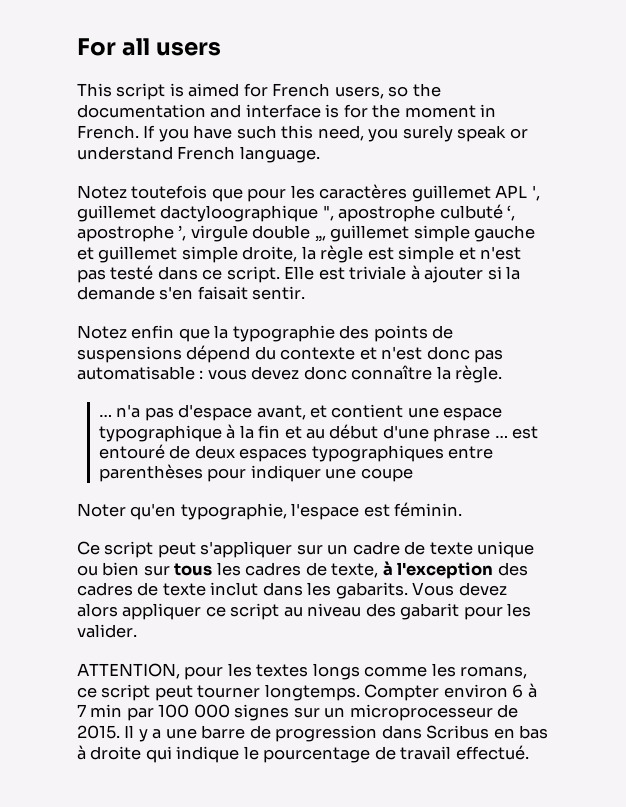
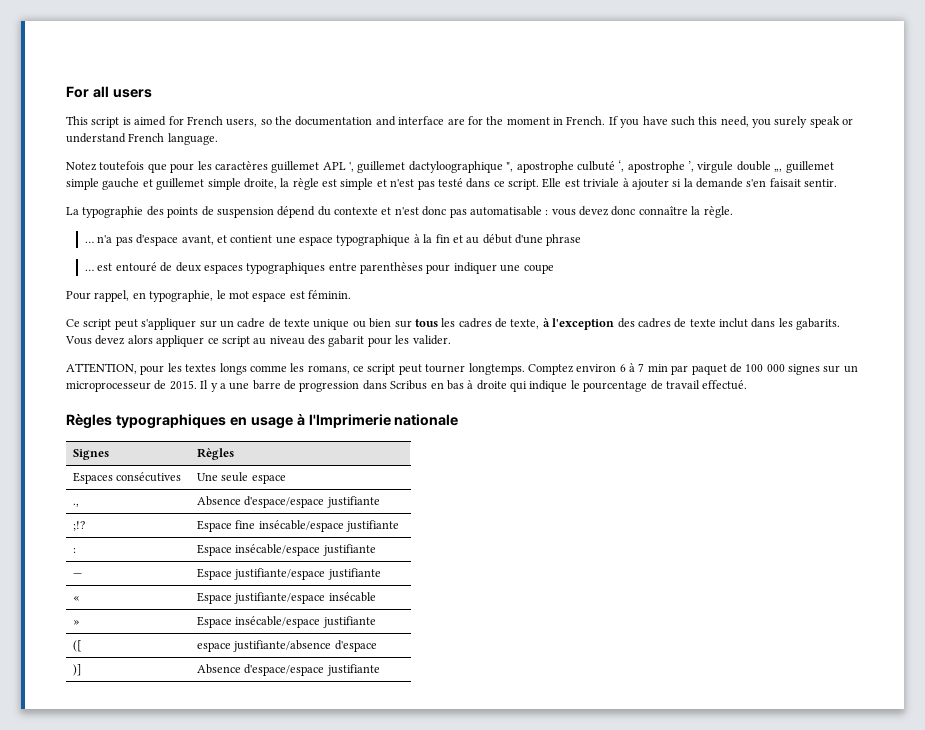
- This script is aimed for French users, so the documentation and interface is for the moment in French.
+ This script is aimed for French users, so the documentation and interface are for the moment in French.
- Notez enfin que la typographie des points de suspensions dépend du contexte et n'est donc pas automatisable : vous devez donc connaître la règle.
+ La typographie des points de suspension dépend du contexte et n'est donc pas automatisable : vous devez donc connaître la règle.
- … n'a pas d'espace avant, et contient une espace typographique à la fin et au début d'une phrase … est entouré de deux espaces typographiques entre parenthèses pour indiquer une coupe
+ … n'a pas d'espace avant, et contient une espace typographique à la fin et au début d'une phrase
+ … est entouré de deux espaces typographiques entre parenthèses pour indiquer une coupe
- Noter qu'en typographie, l'espace est féminin.
+ Pour rappel, en typographie, le mot espace est féminin.
- Compter environ 6 à 7 min par 100 000 signes sur un microprocesseur de 2015.
+ Comptez environ 6 à 7 min par paquet de 100 000 signes sur un microprocesseur de 2015.
+ Règles typographiques en usage à l'Imprimerie nationale
+ Signes | Règles
+ Espaces consécutives | Une seule espace
+ ., | Absence d'espace/espace justifiante
+ ;!? | Espace fine insécable/espace justifiante
+ : | Espace insécable/espace justifiante
+ — | Espace justifiante/espace justifiante
+ « | Espace justifiante/espace insécable
+ » | Espace insécable/espace justifiante
+ ([ | espace justifiante/absence d'espace
+ )] | Absence d'espace/espace justifiante

